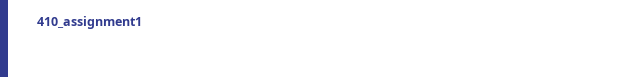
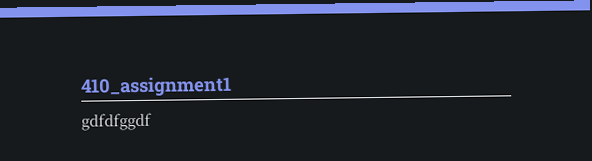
+ gdfdfggdf

